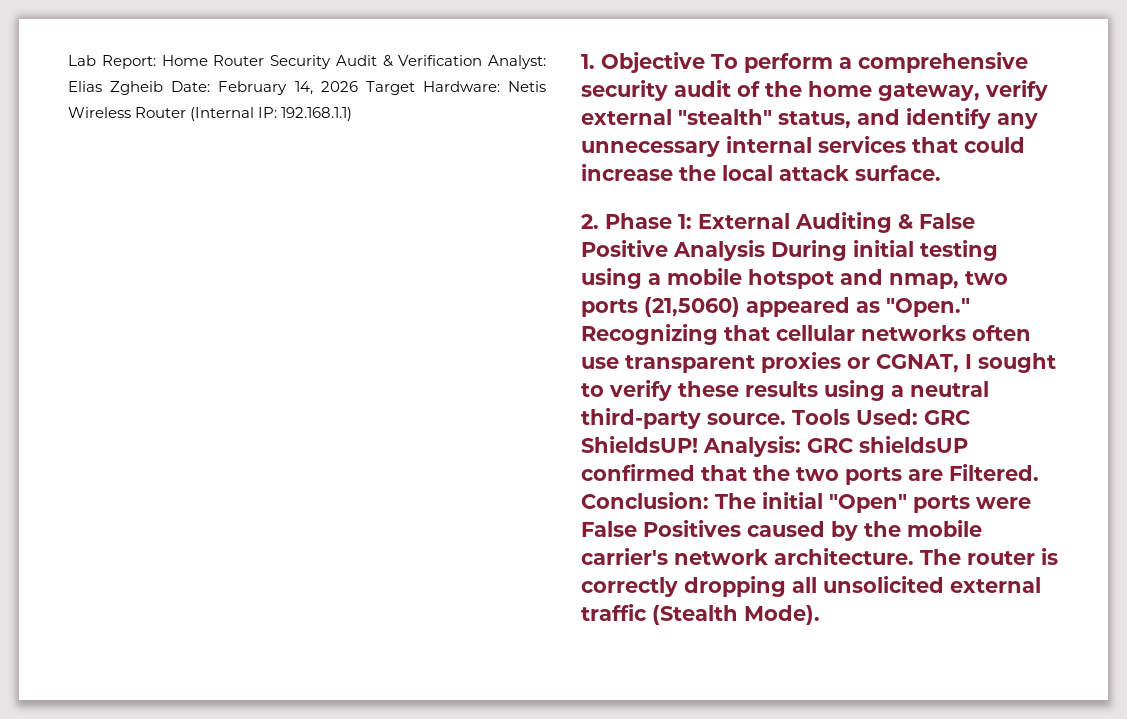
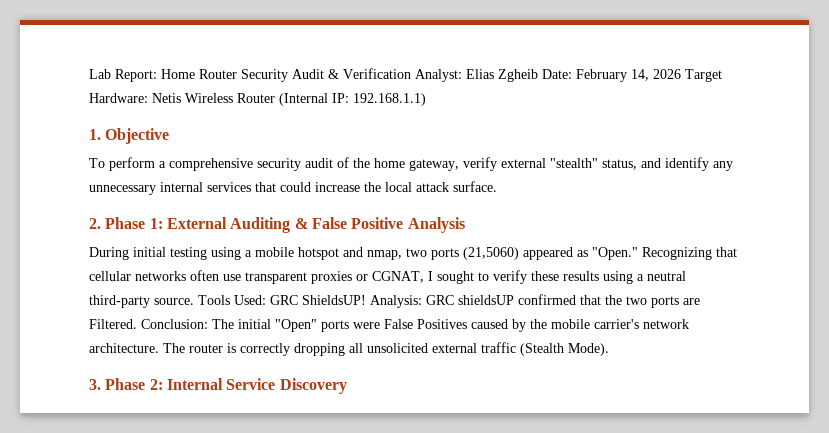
- 1. Objective To perform a comprehensive security audit of the home gateway, verify external "stealth" status, and identify any unnecessary internal services that could increase the local attack surface.
+ 1. Objective
+ To perform a comprehensive security audit of the home gateway, verify external "stealth" status, and identify any unnecessary internal services that could increase the local attack surface.
- 2. Phase 1: External Auditing & False Positive Analysis During initial testing using a mobile hotspot and nmap, two ports (21,5060) appeared as "Open."
+ 2. Phase 1: External Auditing & False Positive Analysis
+ During initial testing using a mobile hotspot and nmap, two ports (21,5060) appeared as "Open."
+ 3. Phase 2: Internal Service Discovery

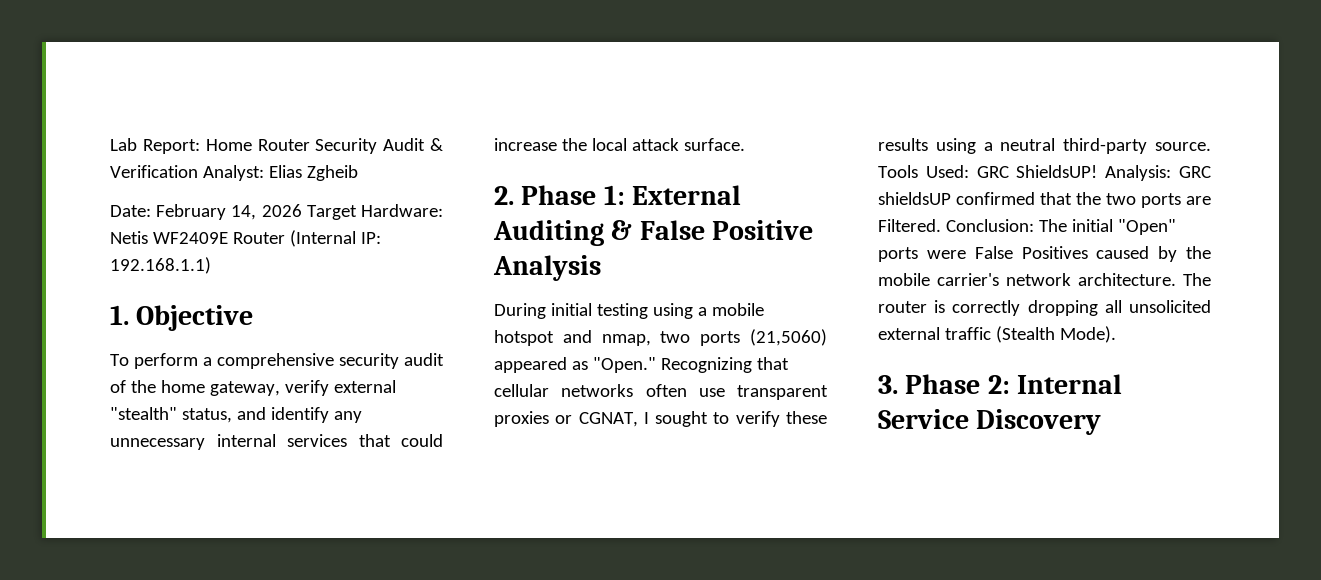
- Lab Report: Home Router Security Audit & Verification Analyst: Elias Zgheib Date: February 14, 2026 Target Hardware: Netis Wireless Router (Internal IP: 192.168.1.1)
+ Lab Report: Home Router Security Audit & Verification Analyst: Elias Zgheib
+ Date: February 14, 2026 Target Hardware: Netis WF2409E Router (Internal IP: 192.168.1.1)

